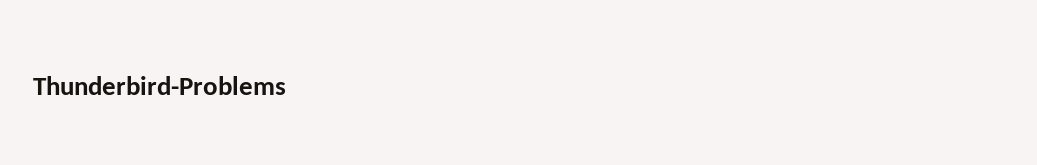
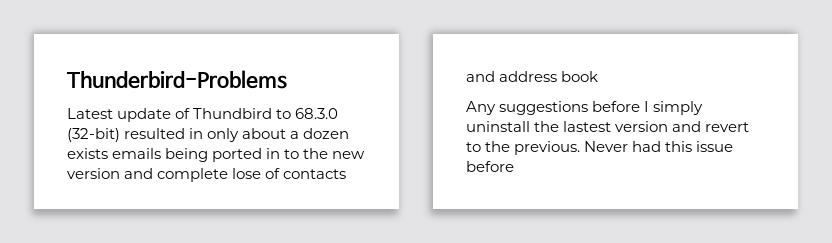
+ Latest update of Thundbird to 68.3.0 (32-bit) resulted in only about a dozen exists emails being ported in to the new version and complete lose of contacts and address book
+ Any suggestions before I simply uninstall the lastest version and revert to the previous. Never had this issue before

